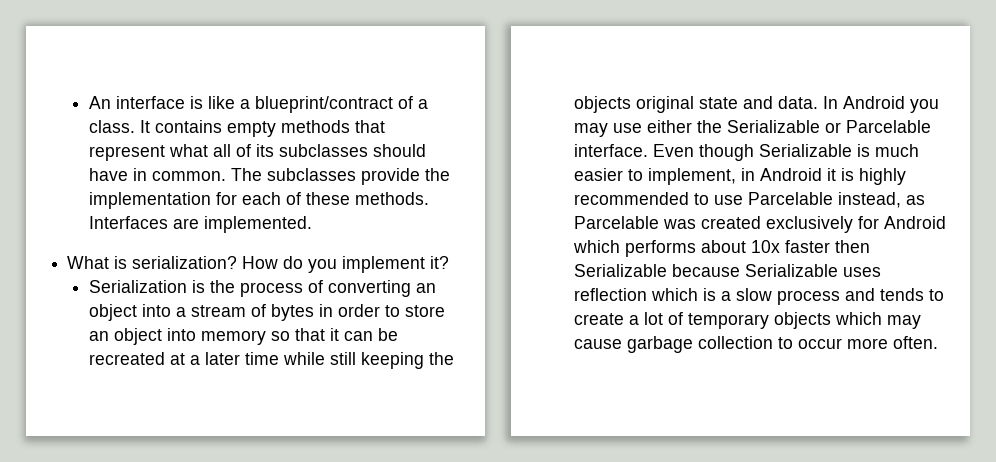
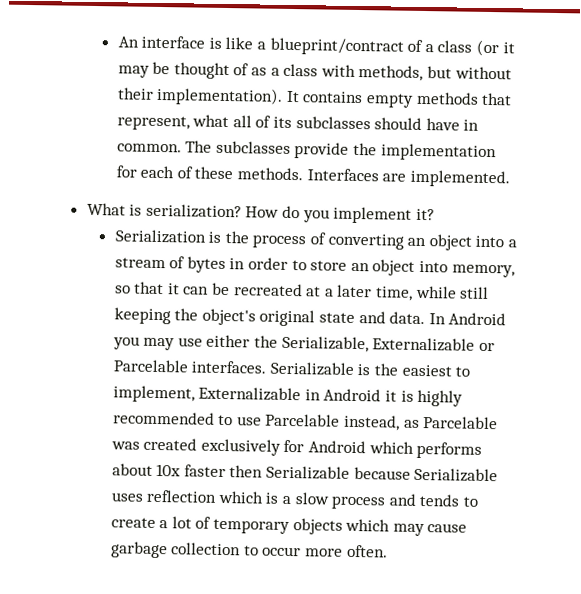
- An interface is like a blueprint/contract of a class.
+ An interface is like a blueprint/contract of a class (or it may be thought of as a class with methods, but without their implementation).
- It contains empty methods that represent what all of its subclasses should have in common.
+ It contains empty methods that represent, what all of its subclasses should have in common.
- Serialization is the process of converting an object into a stream of bytes in order to store an object into memory so that it can be recreated at a later time while still keeping the objects original state and data.
+ Serialization is the process of converting an object into a stream of bytes in order to store an object into memory, so that it can be recreated at a later time, while still keeping the object's original state and data.
- In Android you may use either the Serializable or Parcelable interface. Even though Serializable is much easier to implement, in Android it is highly recommended to use Parcelable instead, as Parcelable was created exclusively for Android which performs about 10x faster then Serializable because Serializable uses reflection which is a slow process and tends to create a lot of temporary objects which may cause garbage collection to occur more often.
+ In Android you may use either the Serializable, Externalizable or Parcelable interfaces. Serializable is the easiest to implement, Externalizable in Android it is highly recommended to use Parcelable instead, as Parcelable was created exclusively for Android which performs about 10x faster then Serializable because Serializable uses reflection which is a slow process and tends to create a lot of temporary objects which may cause garbage collection to occur more often.

